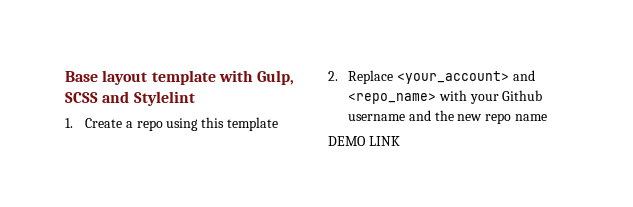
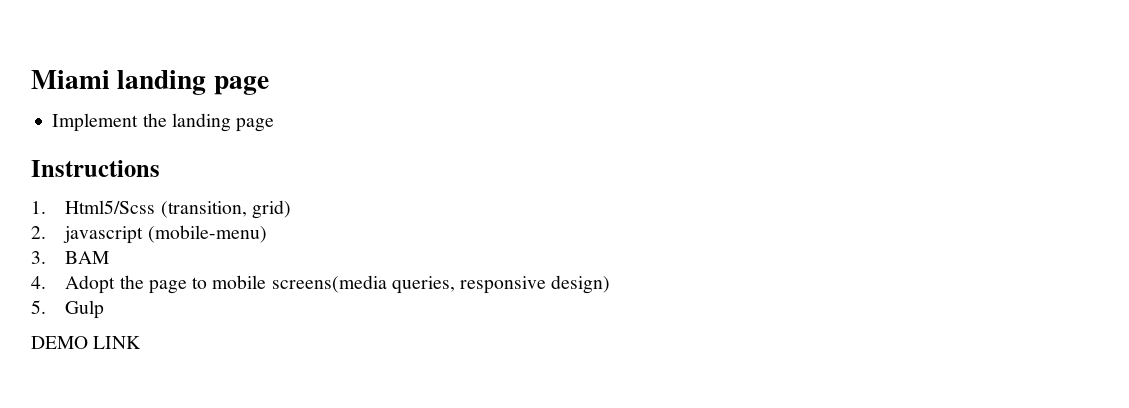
- Base layout template with Gulp, SCSS and Stylelint
- 1. Create a repo using this template
- 2. Replace <your_account> and <repo_name> with your Github username and the new repo name
+ Miami landing page
+ Implement the landing page
+ Instructions
+ 1. Html5/Scss (transition, grid)
+ 2. javascript (mobile-menu)
+ 3. BAM
+ 4. Adopt the page to mobile screens(media queries, responsive design)
+ 5. Gulp

